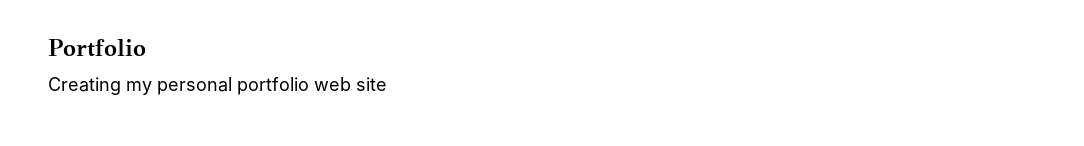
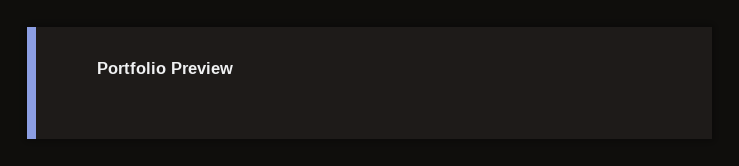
- Portfolio
- Creating my personal portfolio web site
+ Portfolio Preview

